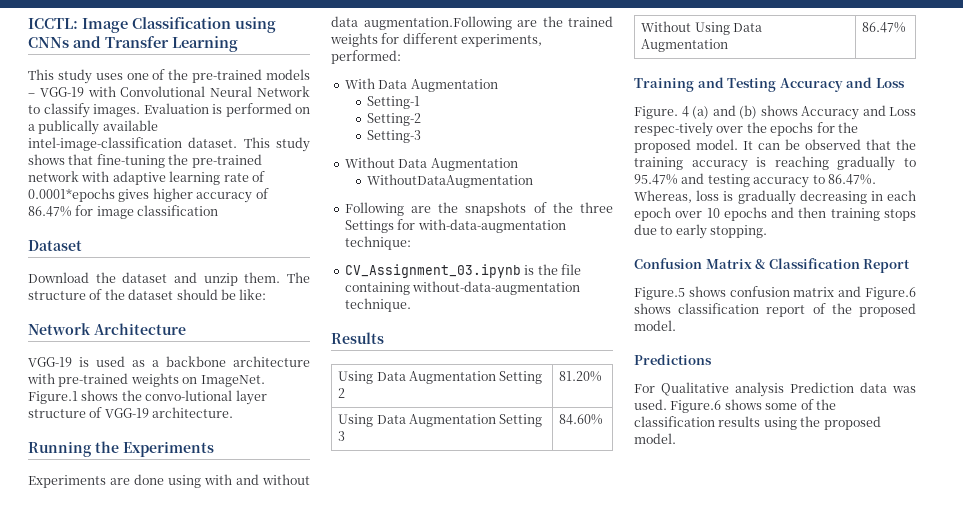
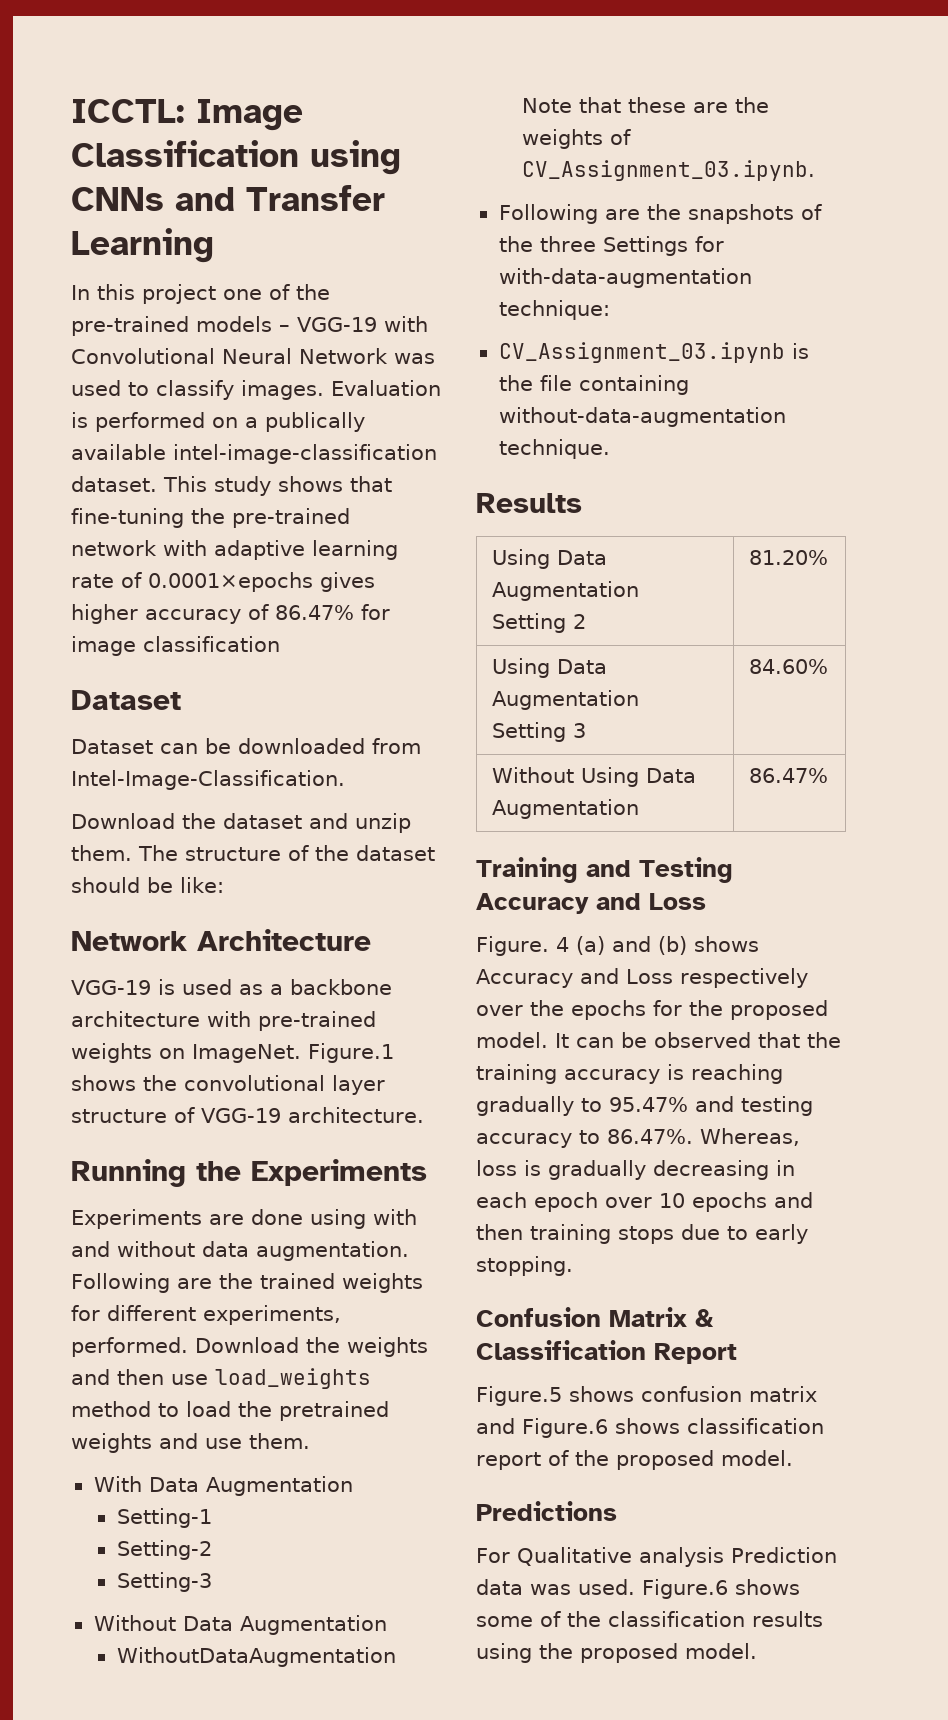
- This study uses one of the pre-trained models – VGG-19 with Convolutional Neural Network to classify images.
+ In this project one of the pre-trained models – VGG-19 with Convolutional Neural Network was used to classify images.
- This study shows that fine-tuning the pre-trained network with adaptive learning rate of 0.0001*epochs gives higher accuracy of 86.47% for image classification
+ This study shows that fine-tuning the pre-trained network with adaptive learning rate of 0.0001×epochs gives higher accuracy of 86.47% for image classification
+ Dataset can be downloaded from Intel-Image-Classification.
- Figure.1 shows the convo-lutional layer structure of VGG-19 architecture.
+ Figure.1 shows the convolutional layer structure of VGG-19 architecture.
- Experiments are done using with and without data augmentation.Following are the trained weights for different experiments, performed:
+ Experiments are done using with and without data augmentation. Following are the trained weights for different experiments, performed. Download the weights and then use load_weights method to load the pretrained weights and use them.
- WithoutDataAugmentation
+ WithoutDataAugmentation Note that these are the weights of CV_Assignment_03.ipynb.
- 4 (a) and (b) shows Accuracy and Loss respec-tively over the epochs for the proposed model.
+ 4 (a) and (b) shows Accuracy and Loss respectively over the epochs for the proposed model.

